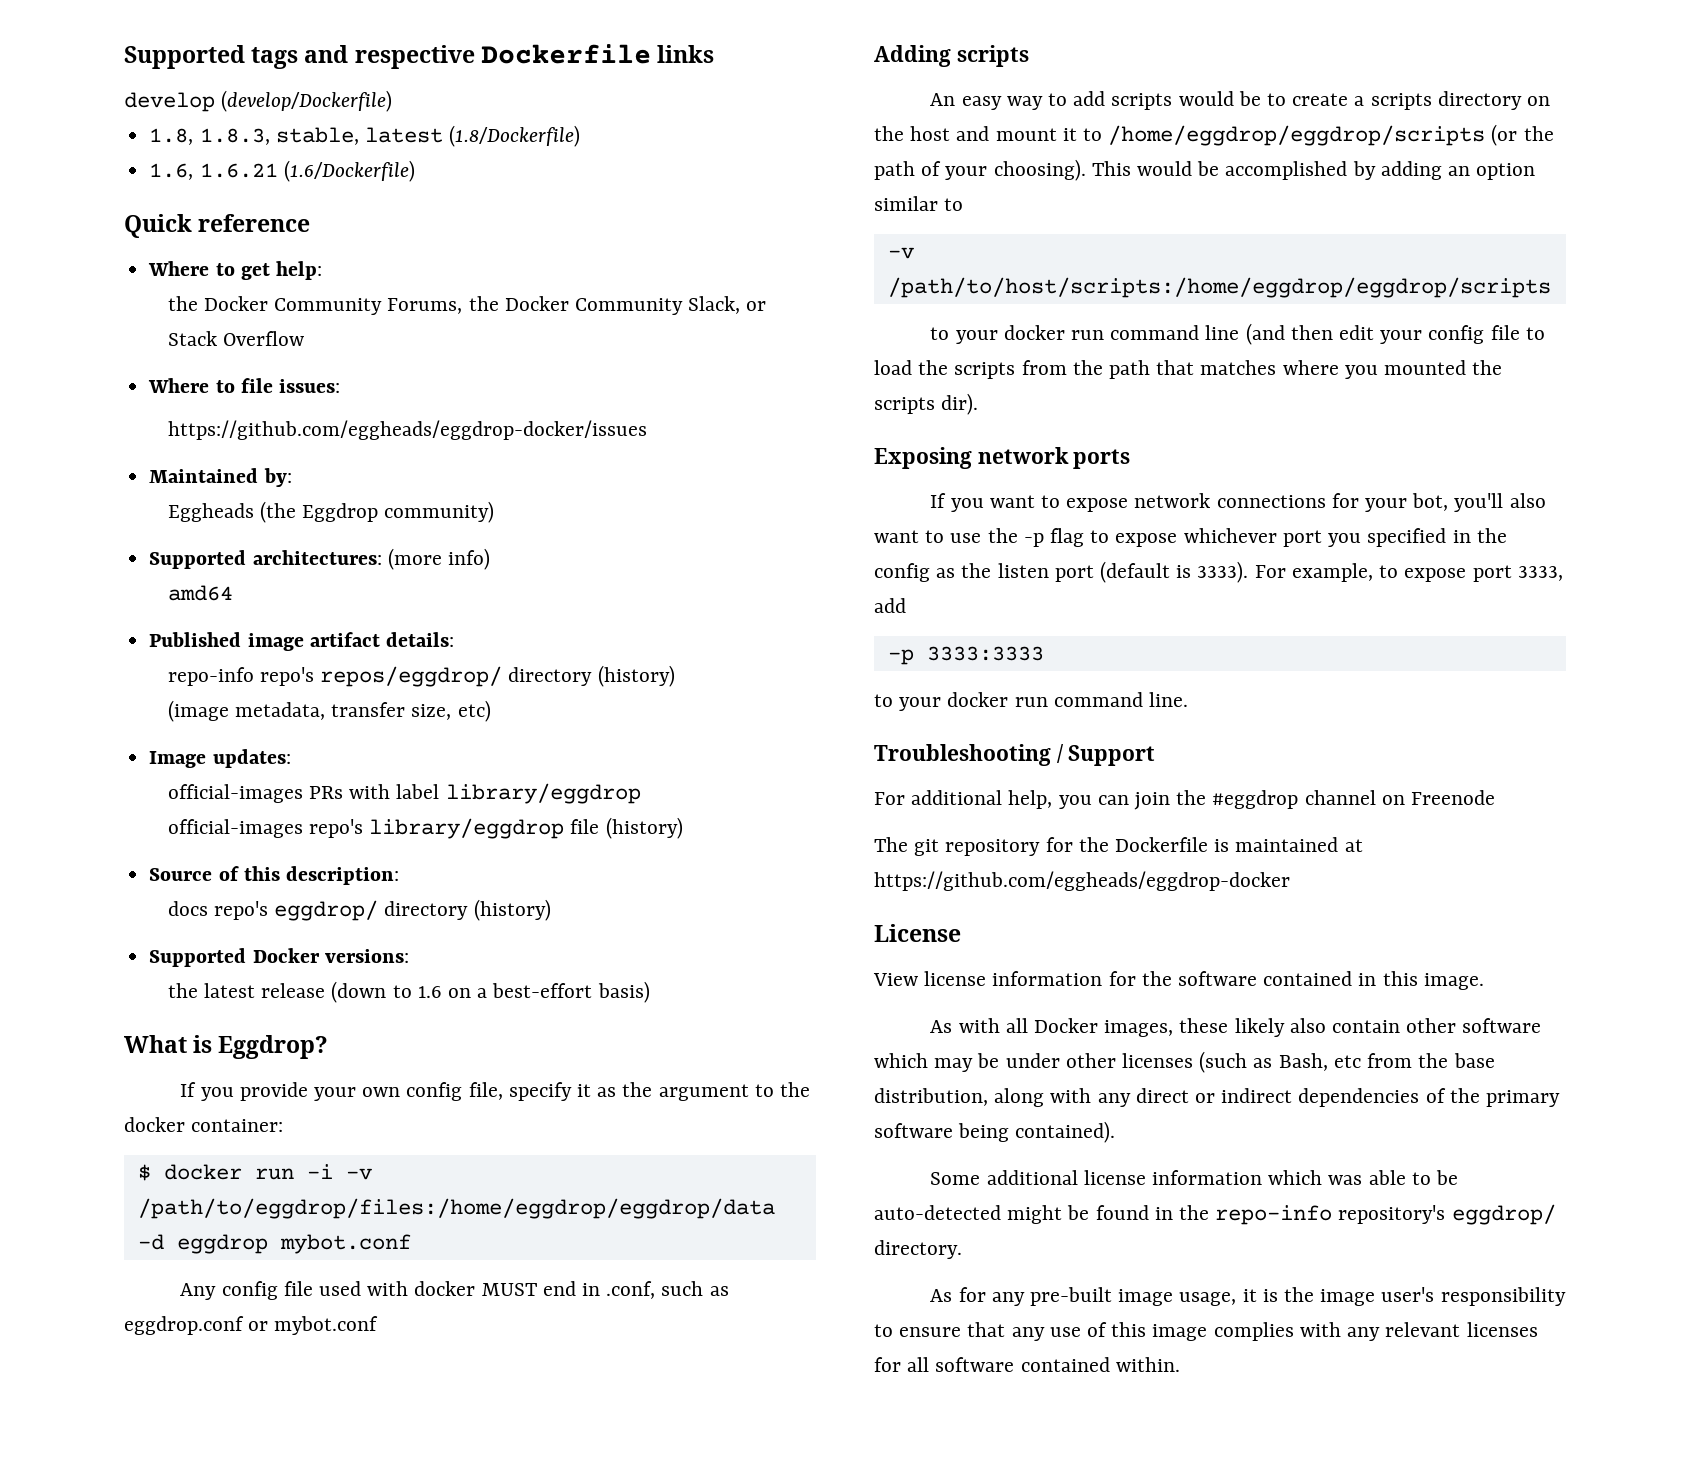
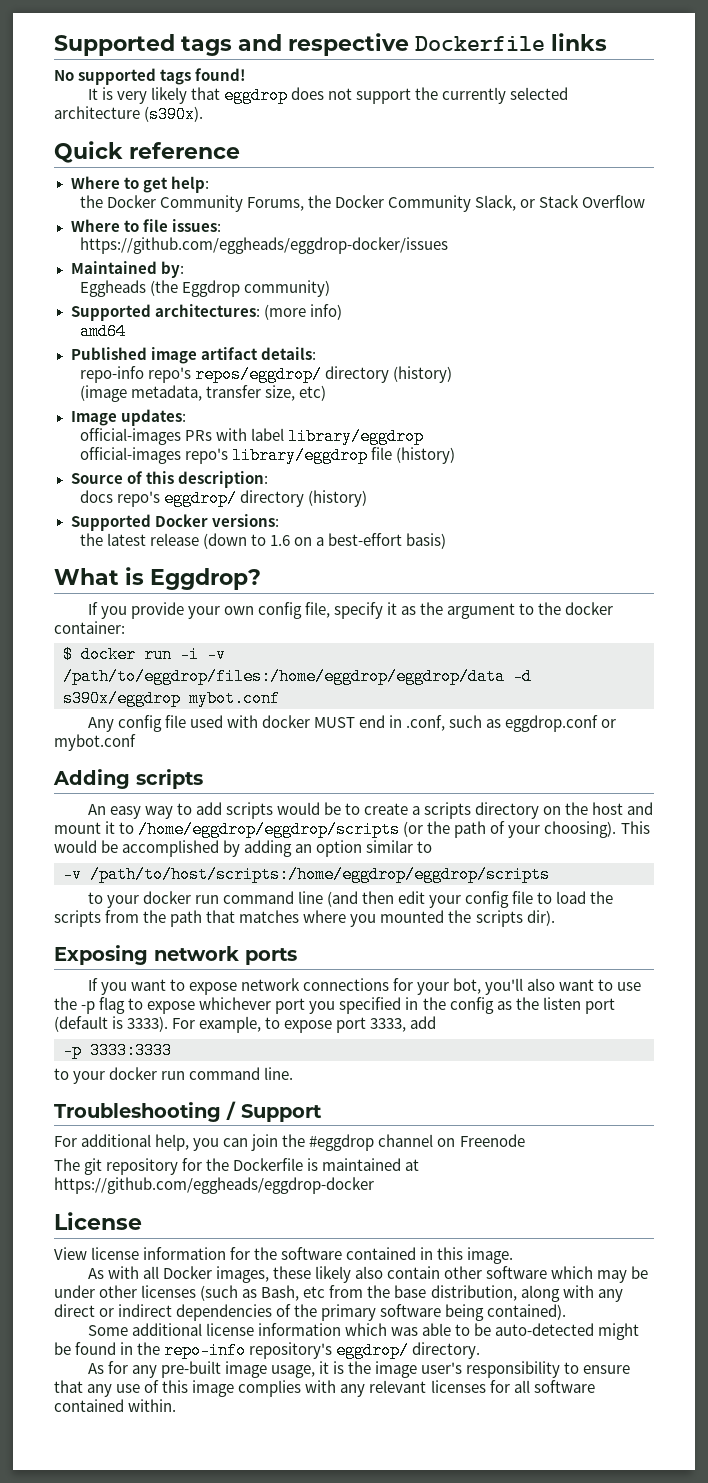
- develop (develop/Dockerfile)
- 1.8, 1.8.3, stable, latest (1.8/Dockerfile)
- 1.6, 1.6.21 (1.6/Dockerfile)
+ No supported tags found!
+ It is very likely that eggdrop does not support the currently selected architecture (s390x).
- $ docker run -i -v /path/to/eggdrop/files:/home/eggdrop/eggdrop/data -d eggdrop mybot.conf
+ $ docker run -i -v /path/to/eggdrop/files:/home/eggdrop/eggdrop/data -d s390x/eggdrop mybot.conf

